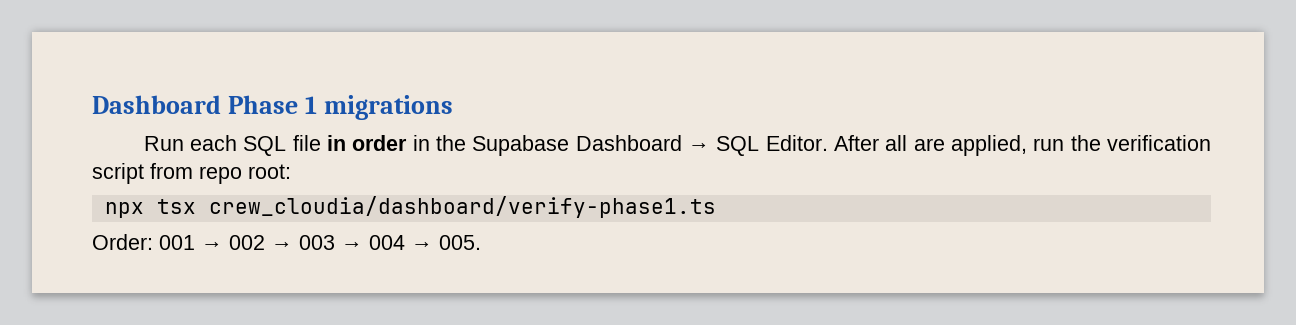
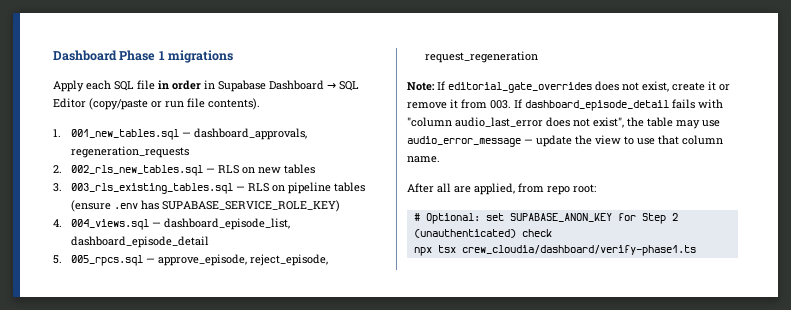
- Run each SQL file in order in the Supabase Dashboard → SQL Editor. After all are applied, run the verification script from repo root:
+ Apply each SQL file in order in Supabase Dashboard → SQL Editor (copy/paste or run file contents).
+ 1. 001_new_tables.sql — dashboard_approvals, regeneration_requests
+ 2. 002_rls_new_tables.sql — RLS on new tables
+ 3. 003_rls_existing_tables.sql — RLS on pipeline tables (ensure .env has SUPABASE_SERVICE_ROLE_KEY)
+ 4. 004_views.sql — dashboard_episode_list, dashboard_episode_detail
+ 5. 005_rpcs.sql — approve_episode, reject_episode, request_regeneration
+ Note: If editorial_gate_overrides does not exist, create it or remove it from 003. If dashboard_episode_detail fails with "column audio_last_error does not exist", the table may use audio_error_message — update the view to use that column name.
+ After all are applied, from repo root:
+ # Optional: set SUPABASE_ANON_KEY for Step 2 (unauthenticated) check
  npx tsx crew_cloudia/dashboard/verify-phase1.ts
- Order: 001 → 002 → 003 → 004 → 005.

